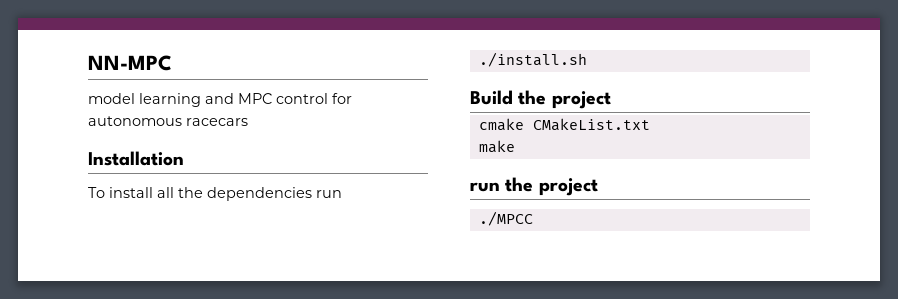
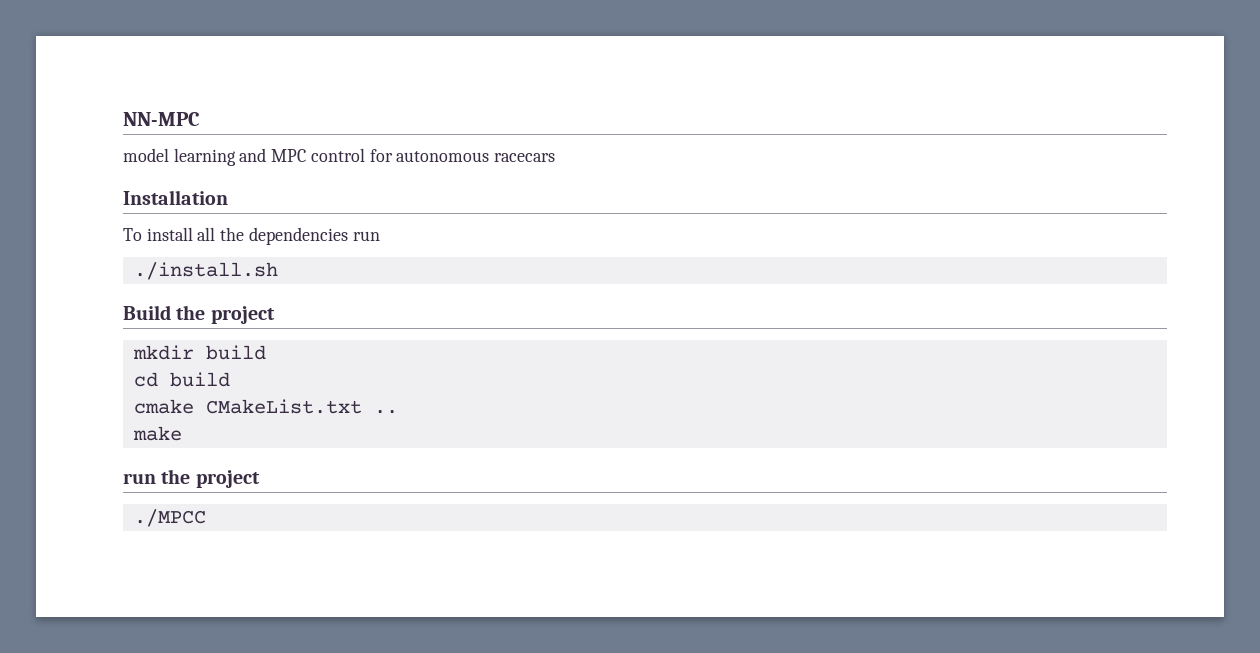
+ mkdir build
+ cd build
- cmake CMakeList.txt
+ cmake CMakeList.txt ..

